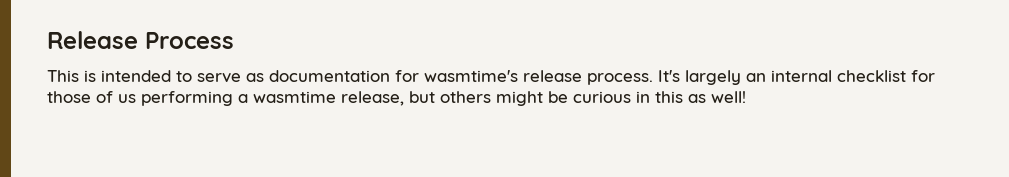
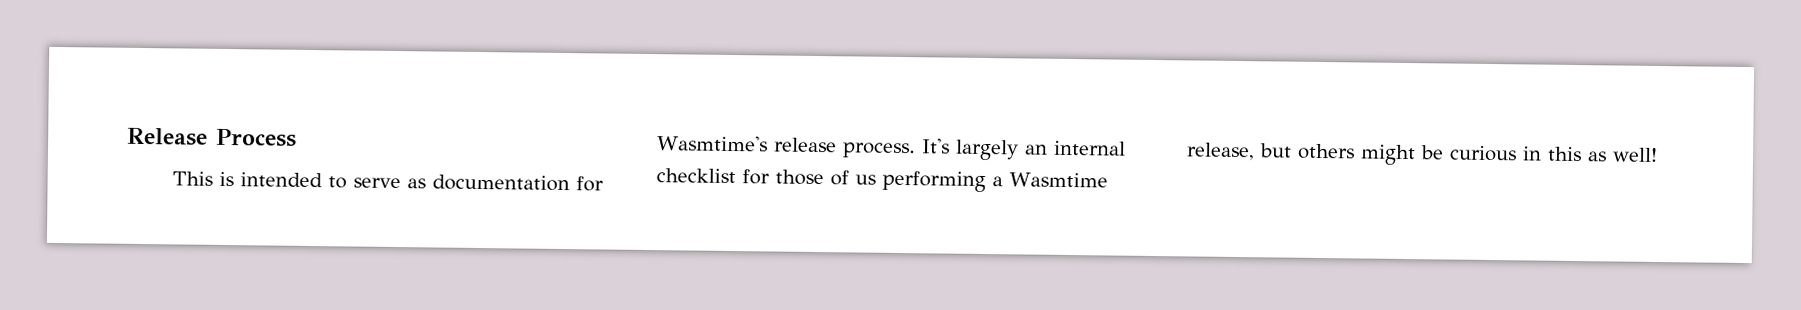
- This is intended to serve as documentation for wasmtime's release process.
+ This is intended to serve as documentation for Wasmtime's release process.
- It's largely an internal checklist for those of us performing a wasmtime release, but others might be curious in this as well!
+ It's largely an internal checklist for those of us performing a Wasmtime release, but others might be curious in this as well!

